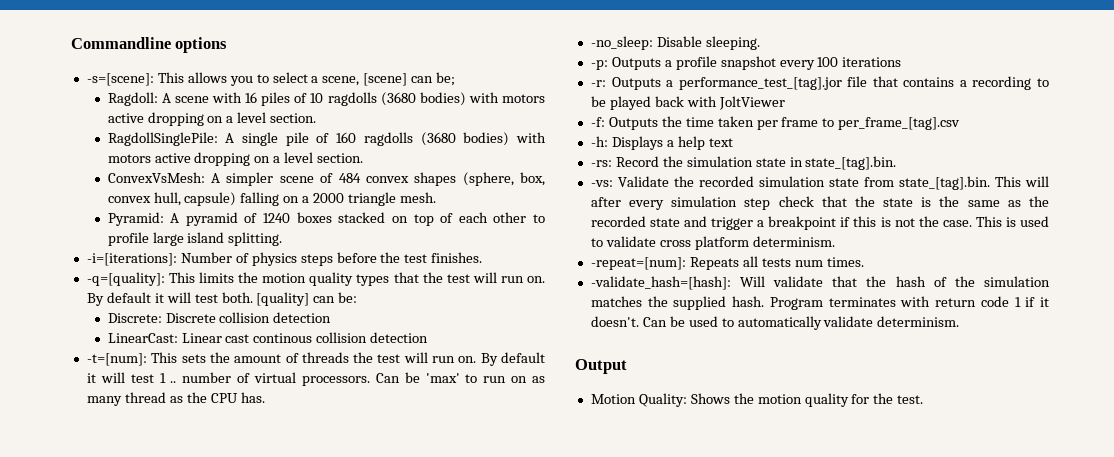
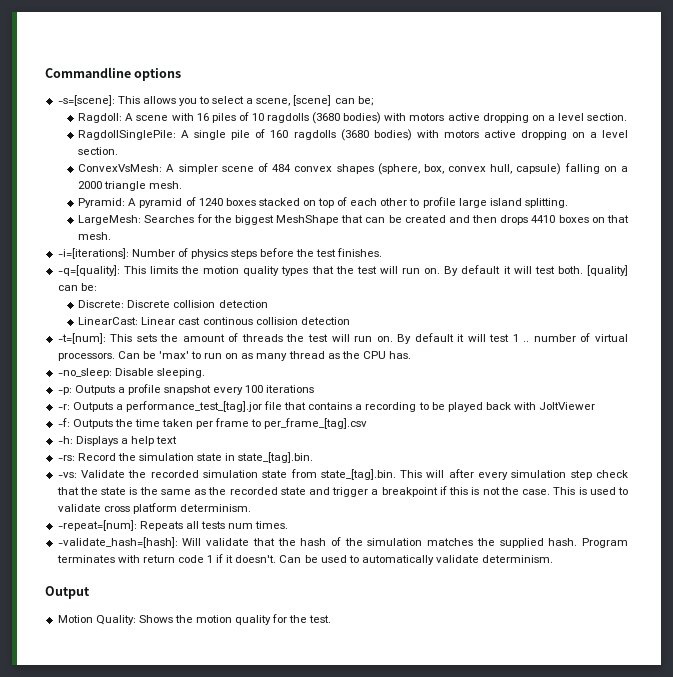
+ LargeMesh: Searches for the biggest MeshShape that can be created and then drops 4410 boxes on that mesh.

